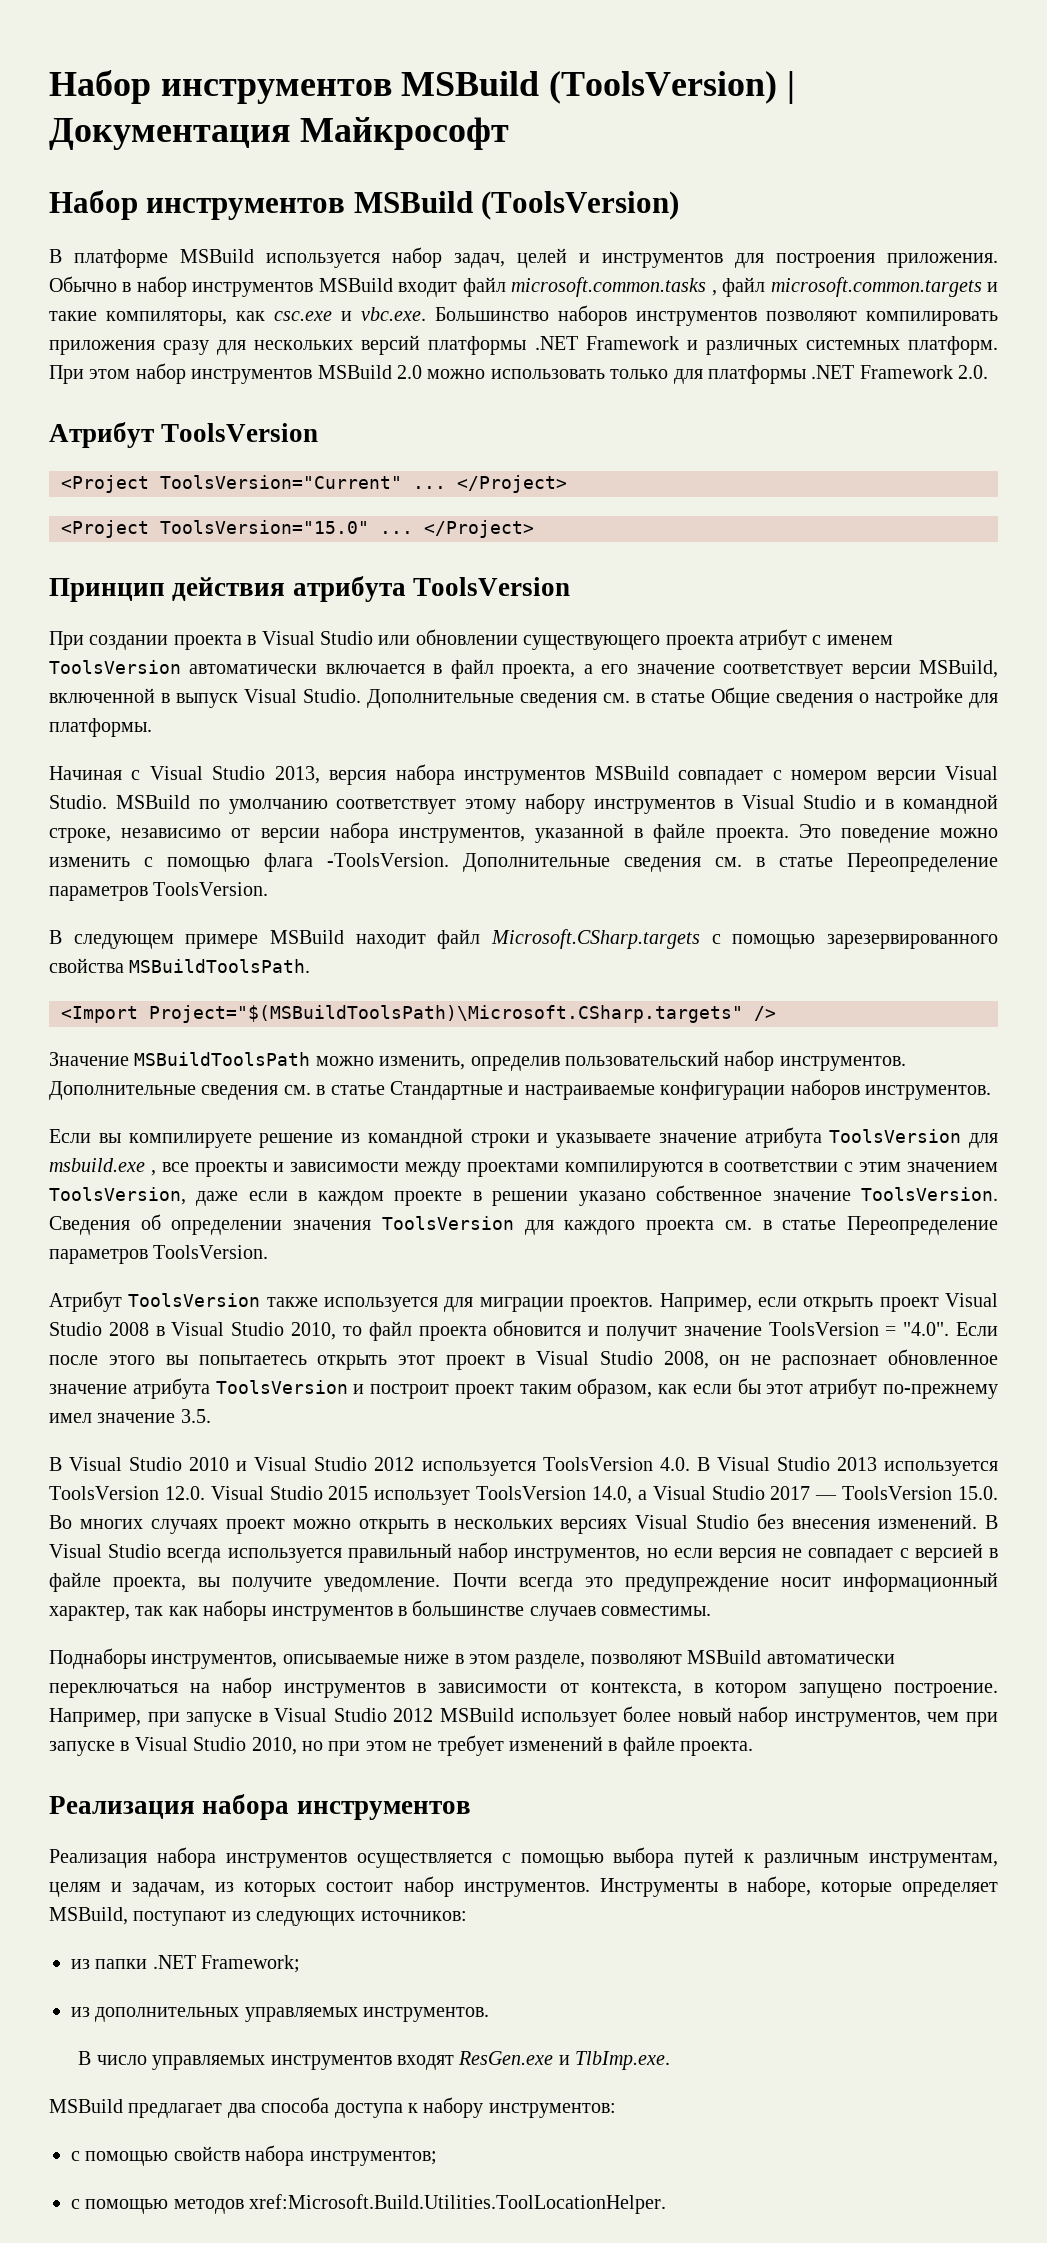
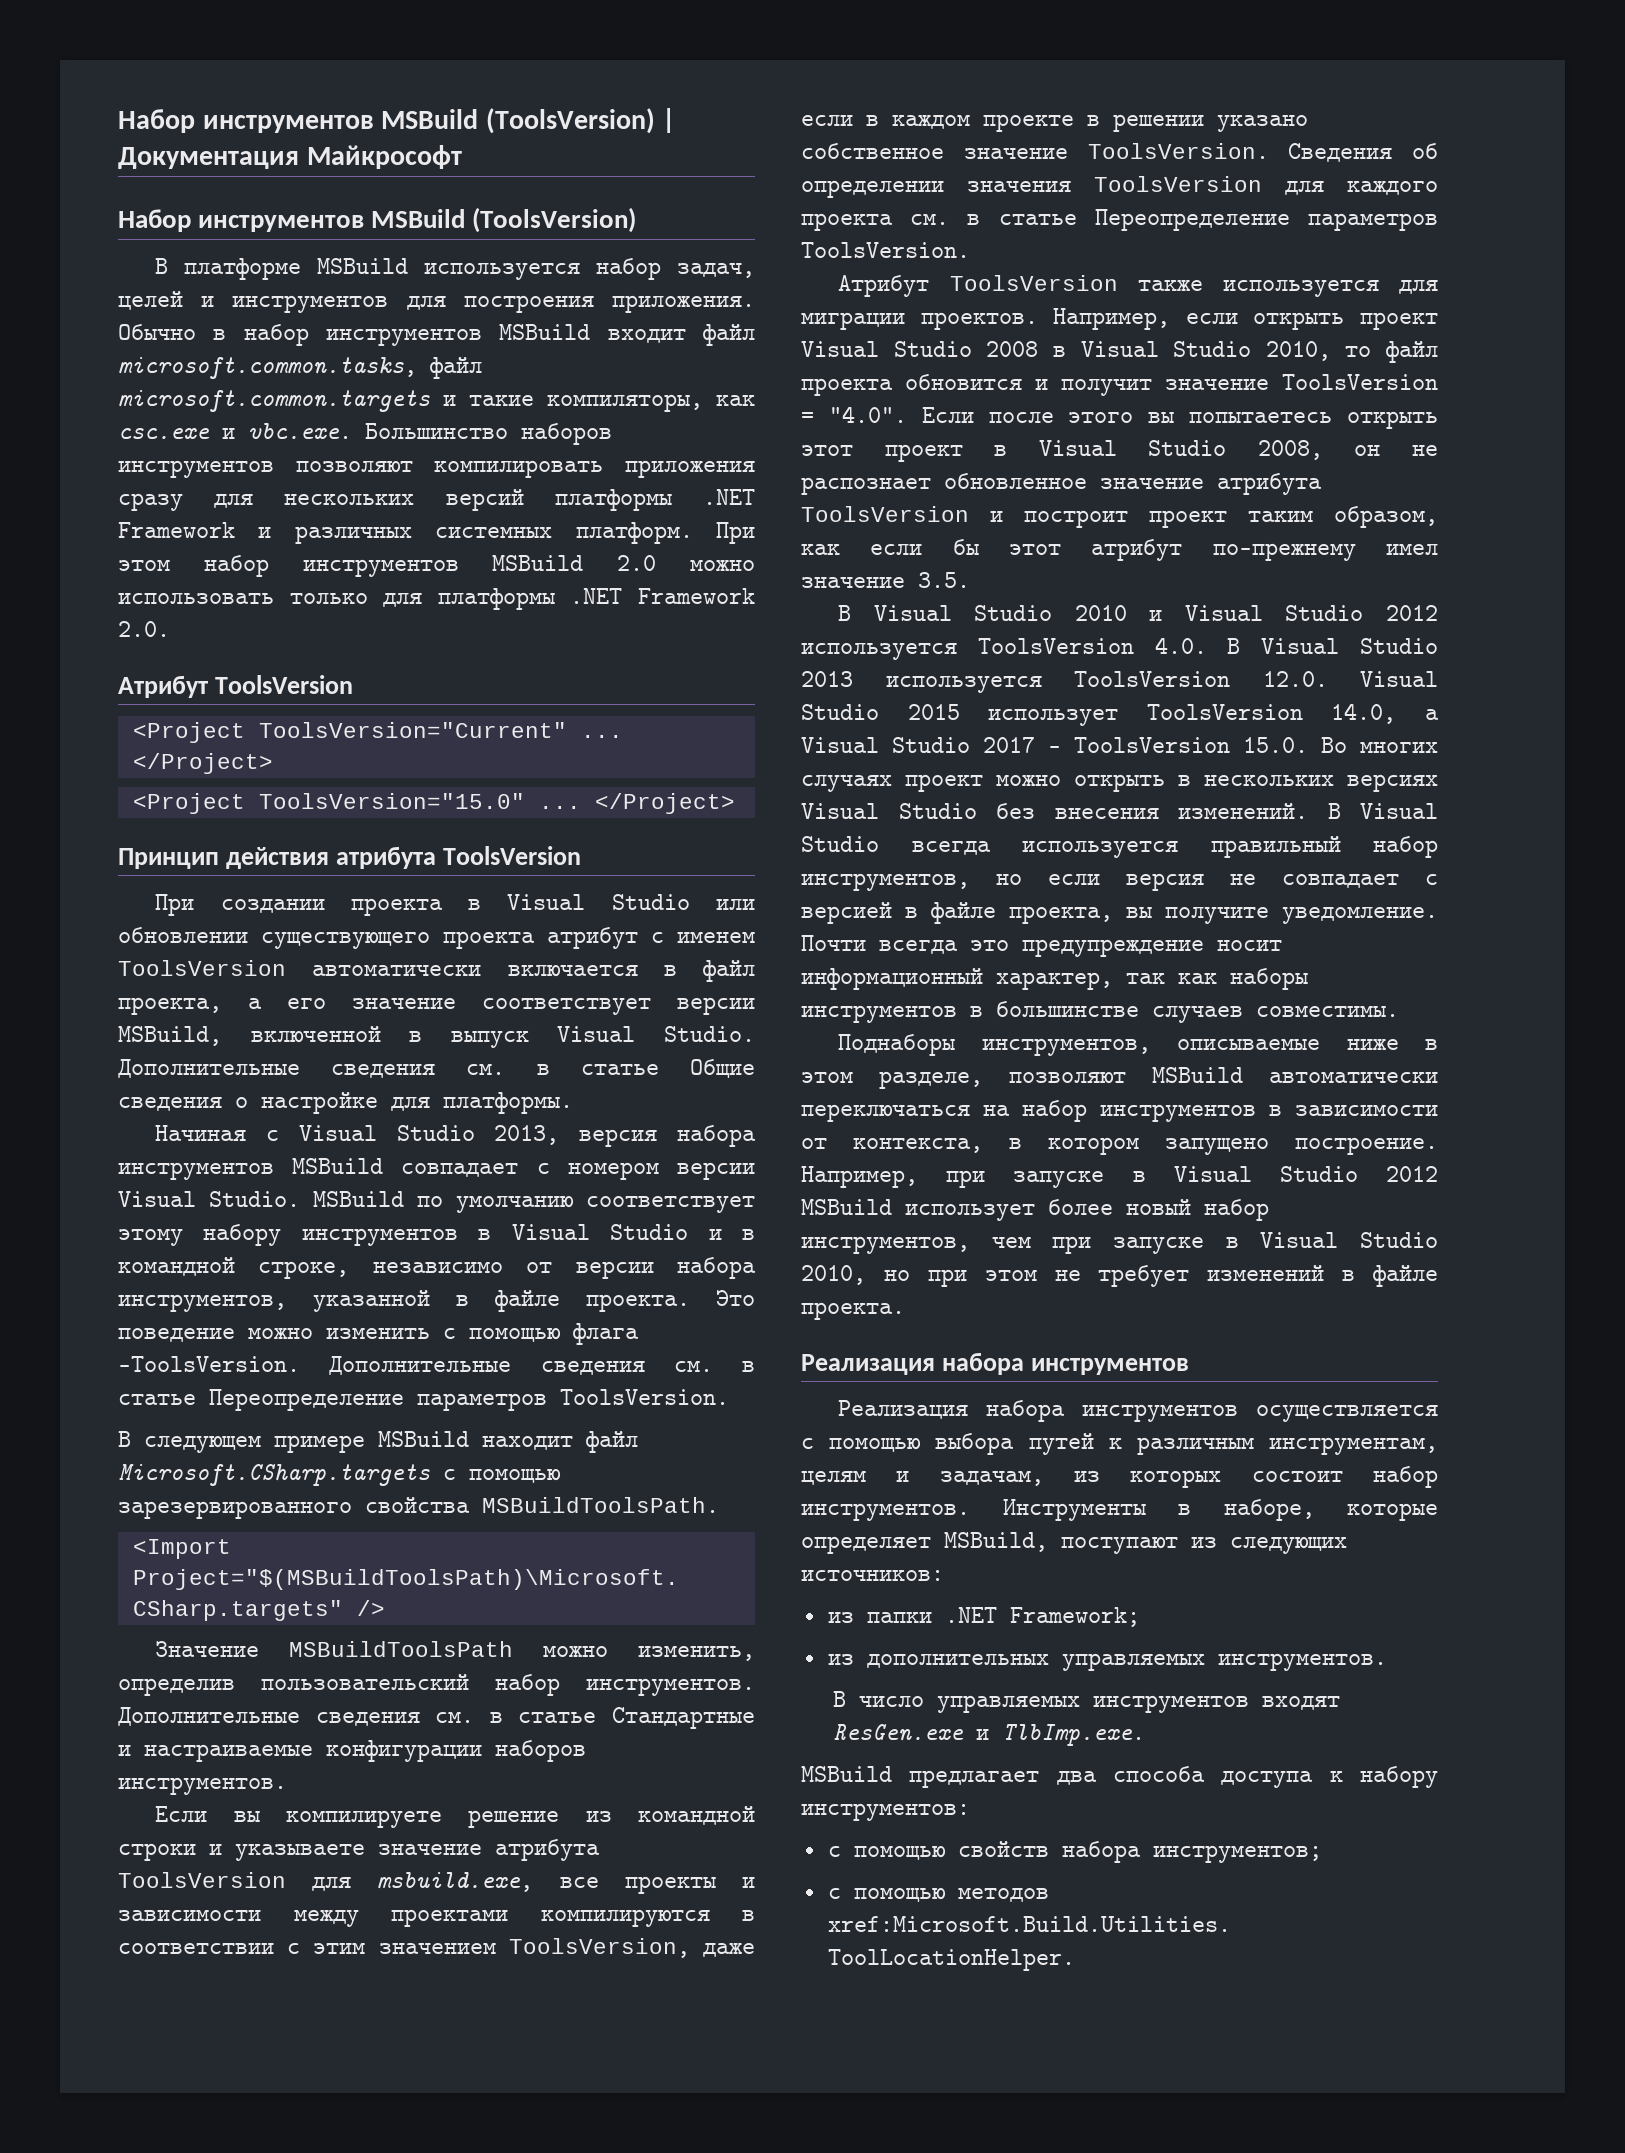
- Обычно в набор инструментов MSBuild входит файл microsoft.common.tasks , файл microsoft.common.targets и такие компиляторы, как csc.exe и vbc.exe. Большинство наборов инструментов позволяют компилировать приложения сразу для нескольких версий платформы .NET Framework и различных системных платформ.
+ Обычно в набор инструментов MSBuild входит файл microsoft.common.tasks, файл microsoft.common.targets и такие компиляторы, как csc.exe и vbc.exe. Большинство наборов инструментов позволяют компилировать приложения сразу для нескольких версий платформы .NET Framework и различных системных платформ.
- Если вы компилируете решение из командной строки и указываете значение атрибута ToolsVersion для msbuild.exe , все проекты и зависимости между проектами компилируются в соответствии с этим значением ToolsVersion, даже если в каждом проекте в решении указано собственное значение ToolsVersion.
+ Если вы компилируете решение из командной строки и указываете значение атрибута ToolsVersion для msbuild.exe, все проекты и зависимости между проектами компилируются в соответствии с этим значением ToolsVersion, даже если в каждом проекте в решении указано собственное значение ToolsVersion.

